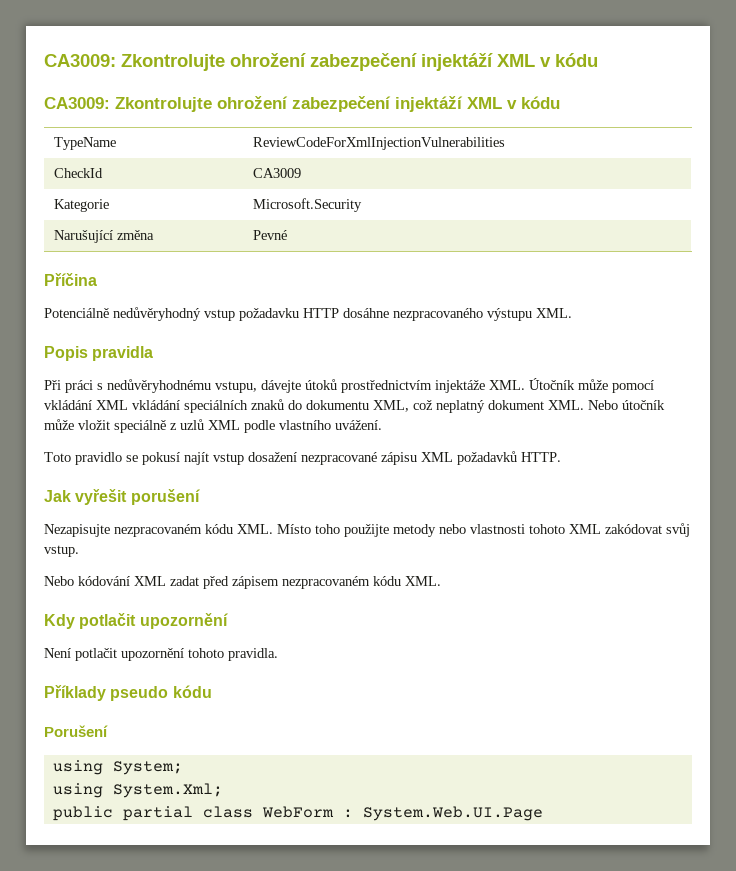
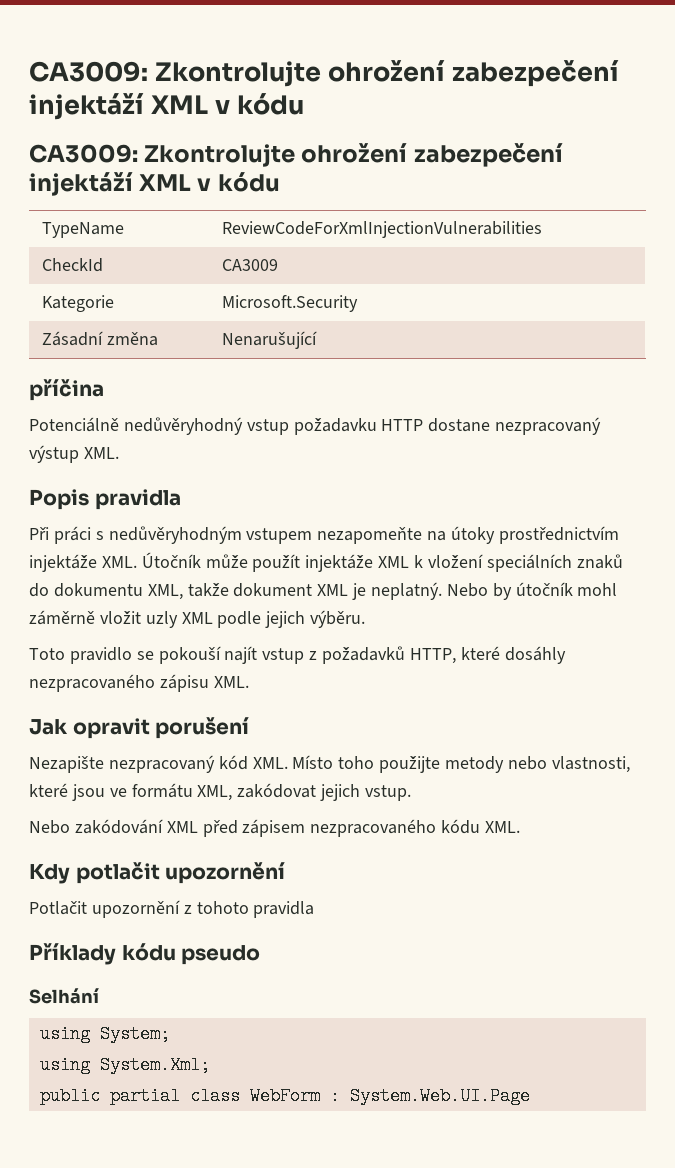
- Narušující změna | Pevné
- Příčina
+ Zásadní změna | Nenarušující
+ příčina
- Potenciálně nedůvěryhodný vstup požadavku HTTP dosáhne nezpracovaného výstupu XML.
+ Potenciálně nedůvěryhodný vstup požadavku HTTP dostane nezpracovaný výstup XML.
- Při práci s nedůvěryhodnému vstupu, dávejte útoků prostřednictvím injektáže XML. Útočník může pomocí vkládání XML vkládání speciálních znaků do dokumentu XML, což neplatný dokument XML. Nebo útočník může vložit speciálně z uzlů XML podle vlastního uvážení.
+ Při práci s nedůvěryhodným vstupem nezapomeňte na útoky prostřednictvím injektáže XML. Útočník může použít injektáže XML k vložení speciálních znaků do dokumentu XML, takže dokument XML je neplatný. Nebo by útočník mohl záměrně vložit uzly XML podle jejich výběru.
- Toto pravidlo se pokusí najít vstup dosažení nezpracované zápisu XML požadavků HTTP.
+ Toto pravidlo se pokouší najít vstup z požadavků HTTP, které dosáhly nezpracovaného zápisu XML.
- Jak vyřešit porušení
+ Jak opravit porušení
- Nezapisujte nezpracovaném kódu XML. Místo toho použijte metody nebo vlastnosti tohoto XML zakódovat svůj vstup.
+ Nezapište nezpracovaný kód XML. Místo toho použijte metody nebo vlastnosti, které jsou ve formátu XML, zakódovat jejich vstup.
- Nebo kódování XML zadat před zápisem nezpracovaném kódu XML.
+ Nebo zakódování XML před zápisem nezpracovaného kódu XML.
- Není potlačit upozornění tohoto pravidla.
+ Potlačit upozornění z tohoto pravidla
- Příklady pseudo kódu
- Porušení
+ Příklady kódu pseudo
+ Selhání

